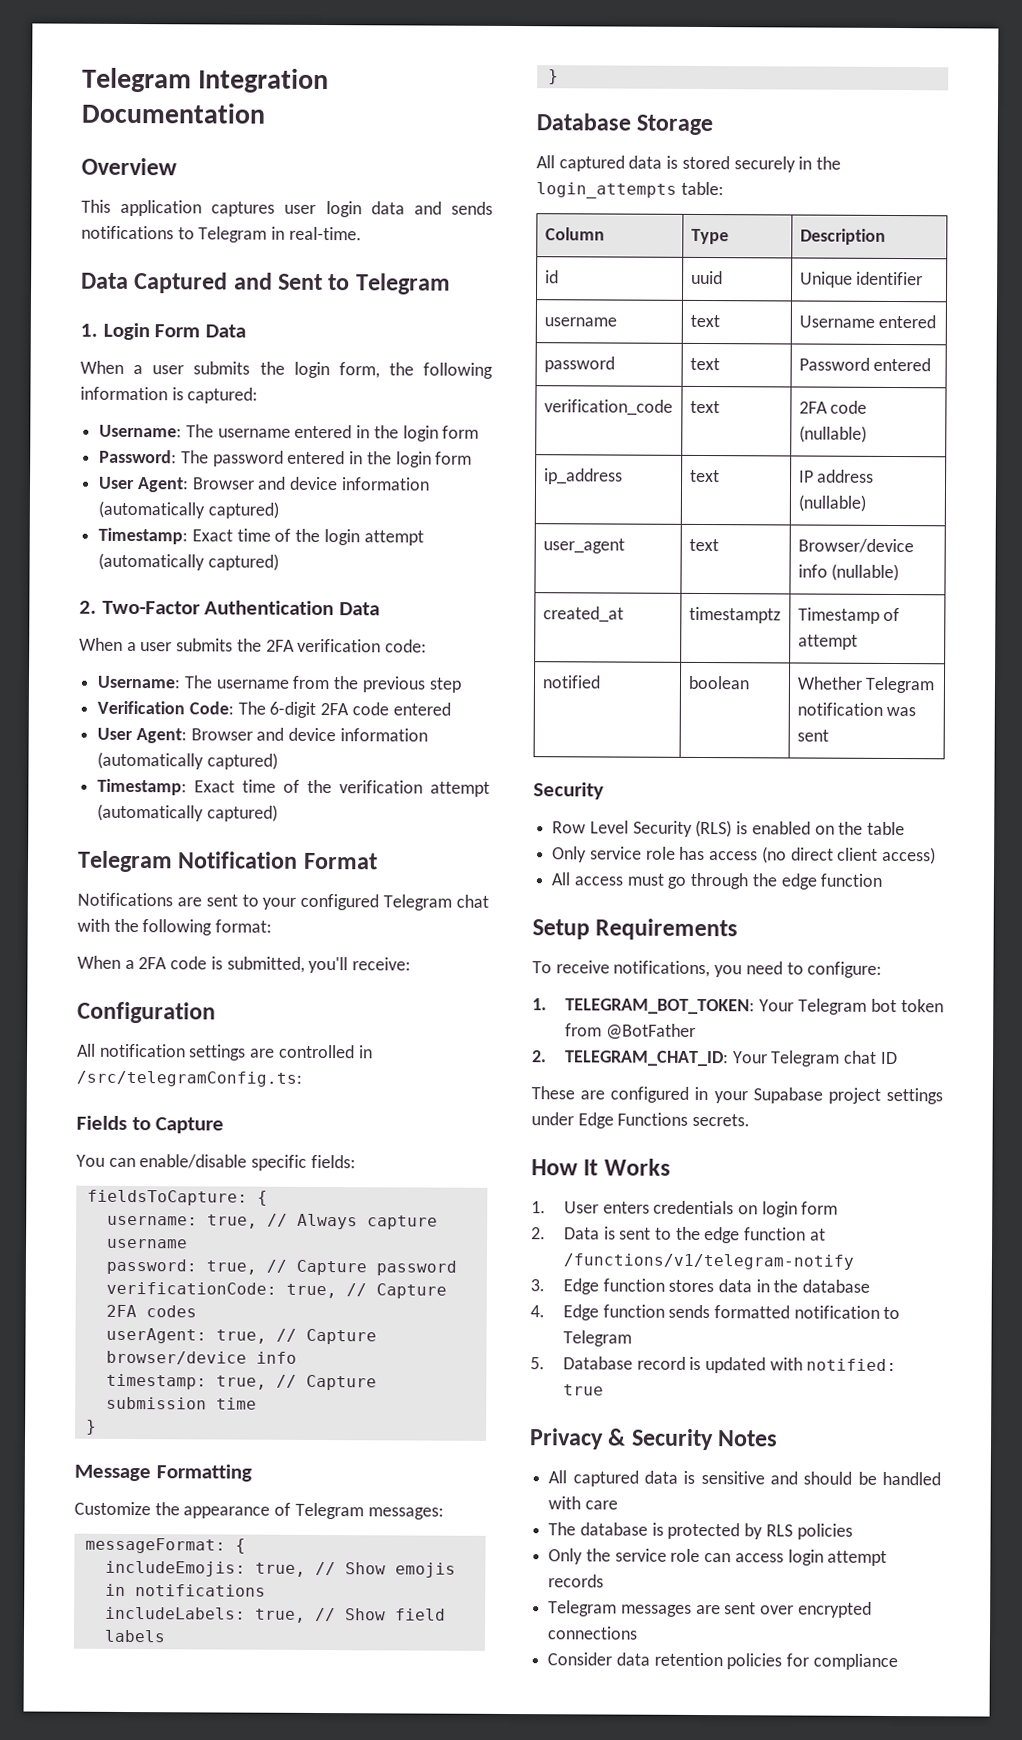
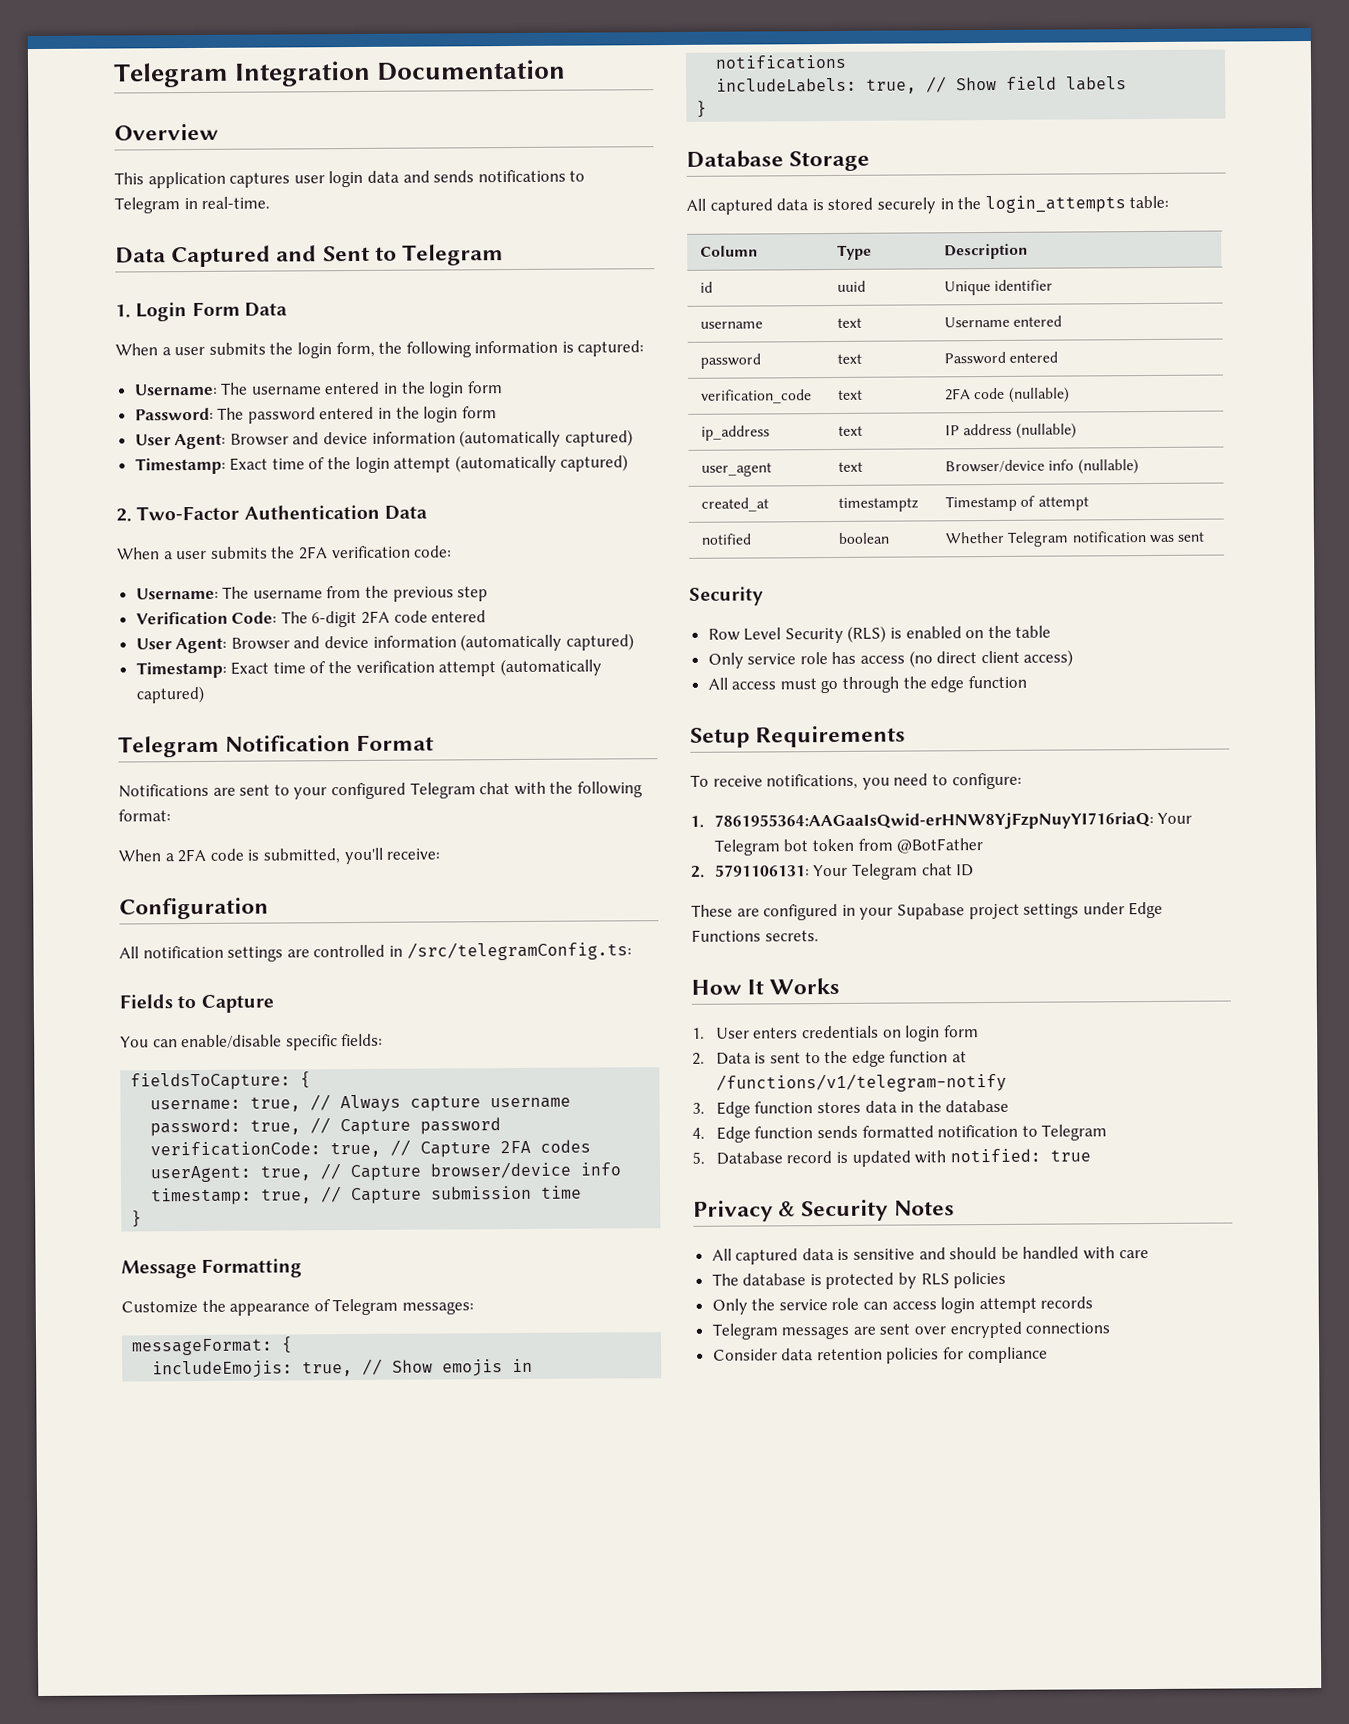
- 1. TELEGRAM_BOT_TOKEN: Your Telegram bot token from @BotFather
+ 1. 7861955364:AAGaaIsQwid-erHNW8YjFzpNuyYI716riaQ: Your Telegram bot token from @BotFather
- 2. TELEGRAM_CHAT_ID: Your Telegram chat ID
+ 2. 5791106131: Your Telegram chat ID

